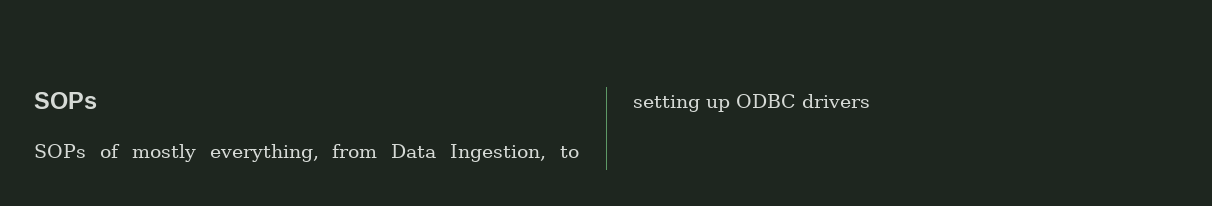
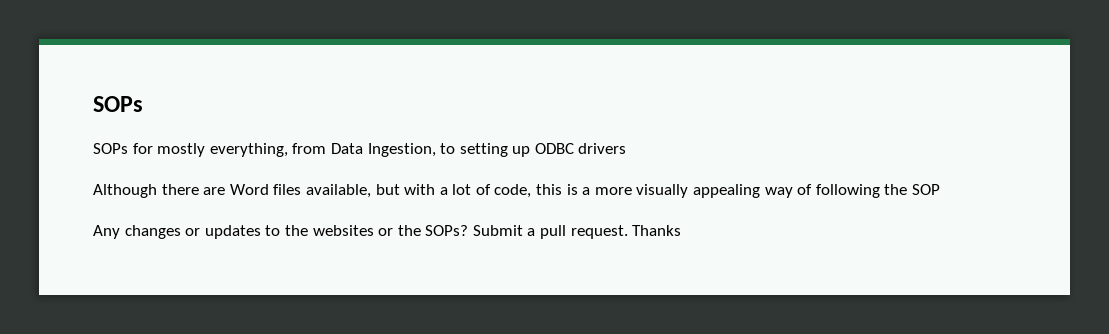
- SOPs of mostly everything, from Data Ingestion, to setting up ODBC drivers
+ SOPs for mostly everything, from Data Ingestion, to setting up ODBC drivers
+ Although there are Word files available, but with a lot of code, this is a more visually appealing way of following the SOP
+ Any changes or updates to the websites or the SOPs? Submit a pull request. Thanks

